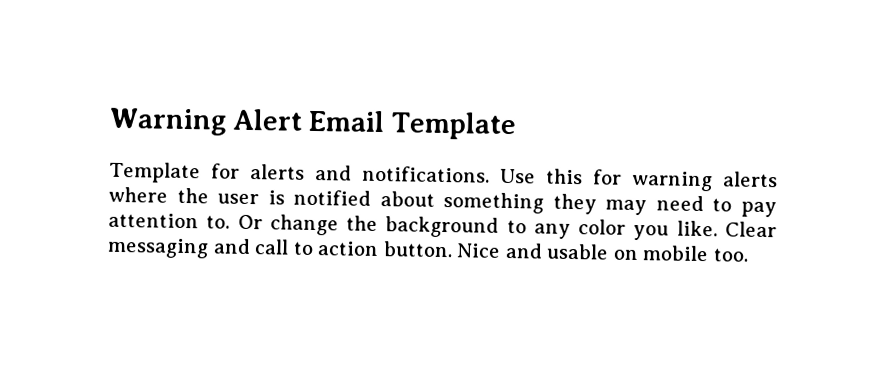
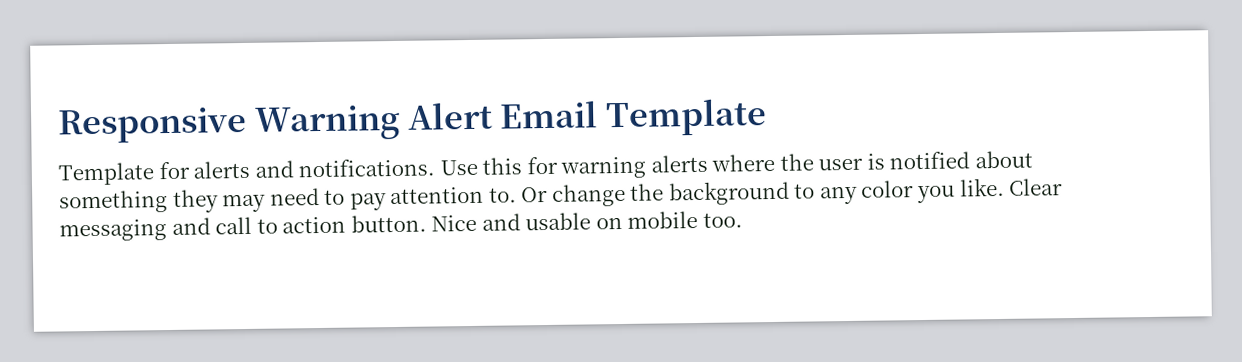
- Warning Alert Email Template
+ Responsive Warning Alert Email Template

